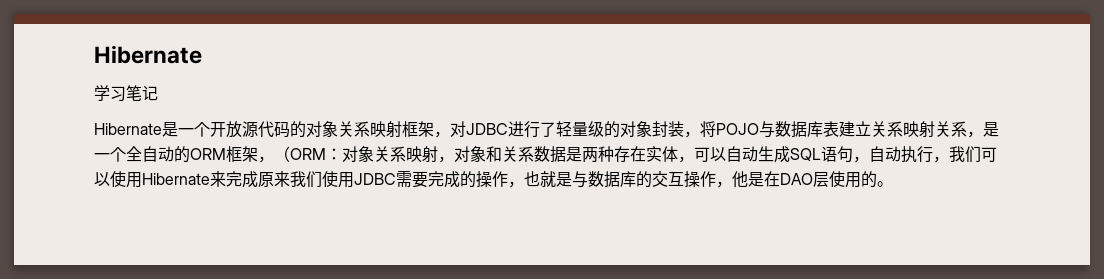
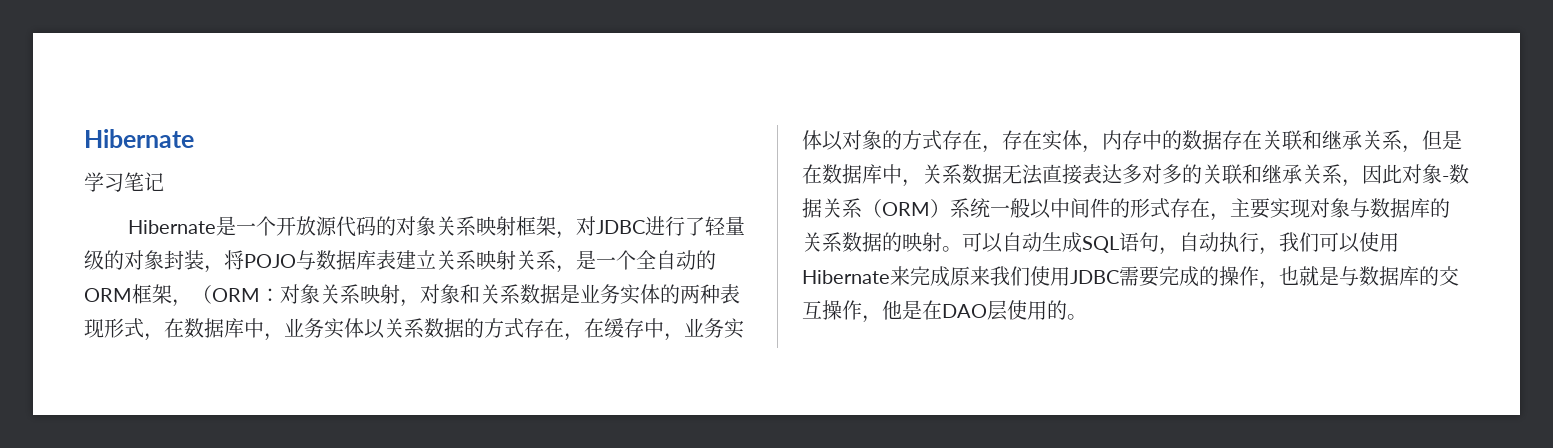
- 对象关系映射，对象和关系数据是两种存在实体，可以自动生成SQL语句，自动执行，我们可以使用Hibernate来完成原来我们使用JDBC需要完成的操作，也就是与数据库的交互操作，他是在DAO层使用的。
+ 对象关系映射，对象和关系数据是业务实体的两种表现形式，在数据库中，业务实体以关系数据的方式存在，在缓存中，业务实体以对象的方式存在，存在实体，内存中的数据存在关联和继承关系，但是在数据库中，关系数据无法直接表达多对多的关联和继承关系，因此对象-数据关系（ORM）系统一般以中间件的形式存在，主要实现对象与数据库的关系数据的映射。可以自动生成SQL语句，自动执行，我们可以使用Hibernate来完成原来我们使用JDBC需要完成的操作，也就是与数据库的交互操作，他是在DAO层使用的。

